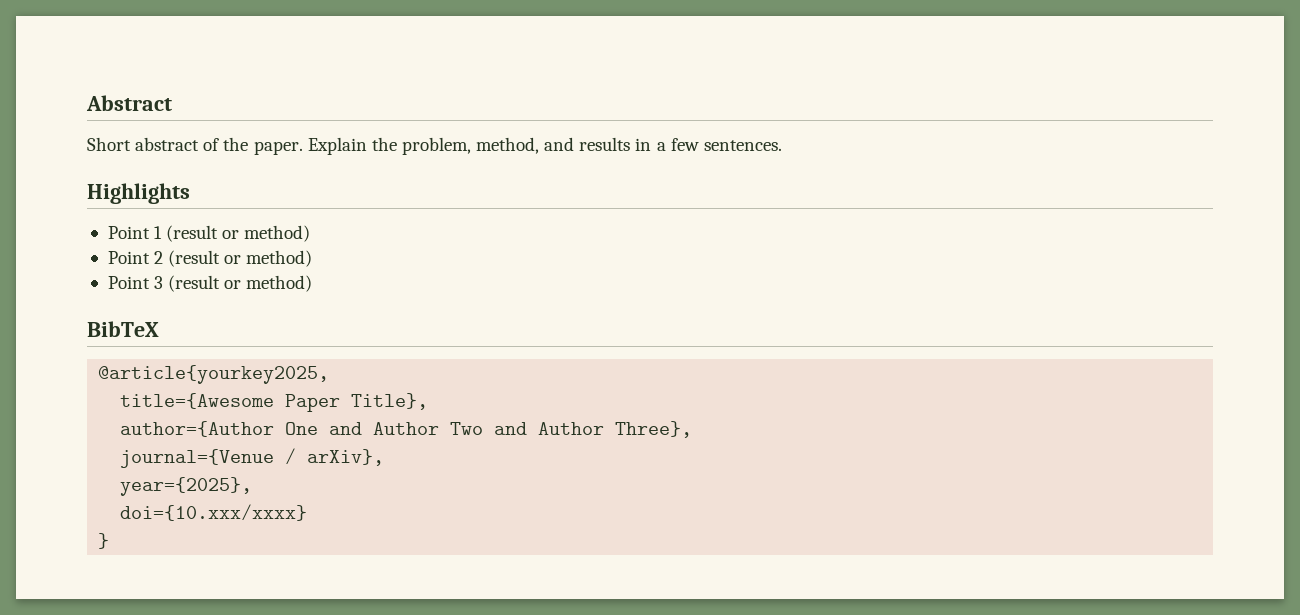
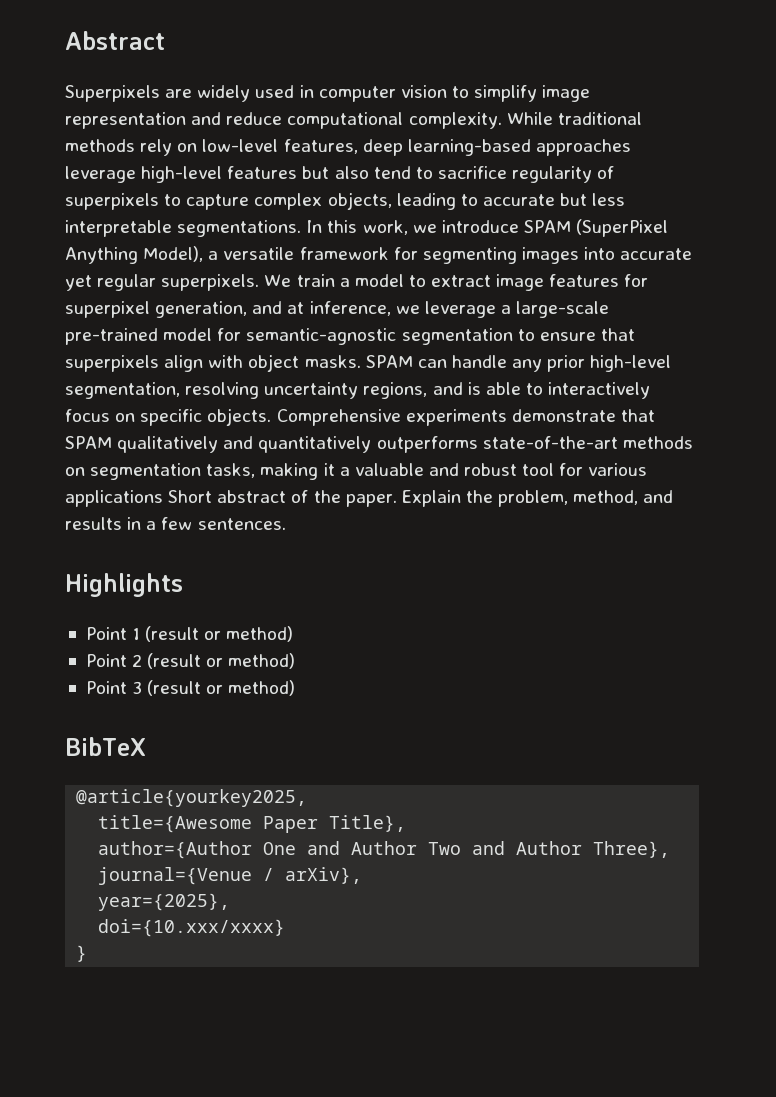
- Short abstract of the paper.
+ Superpixels are widely used in computer vision to simplify image representation and reduce computational complexity. While traditional methods rely on low-level features, deep learning-based approaches leverage high-level features but also tend to sacrifice regularity of superpixels to capture complex objects, leading to accurate but less interpretable segmentations. In this work, we introduce SPAM (SuperPixel Anything Model), a versatile framework for segmenting images into accurate yet regular superpixels. We train a model to extract image features for superpixel generation, and at inference, we leverage a large-scale pre-trained model for semantic-agnostic segmentation to ensure that superpixels align with object masks. SPAM can handle any prior high-level segmentation, resolving uncertainty regions, and is able to interactively focus on specific objects. Comprehensive experiments demonstrate that SPAM qualitatively and quantitatively outperforms state-of-the-art methods on segmentation tasks, making it a valuable and robust tool for various applications Short abstract of the paper.

